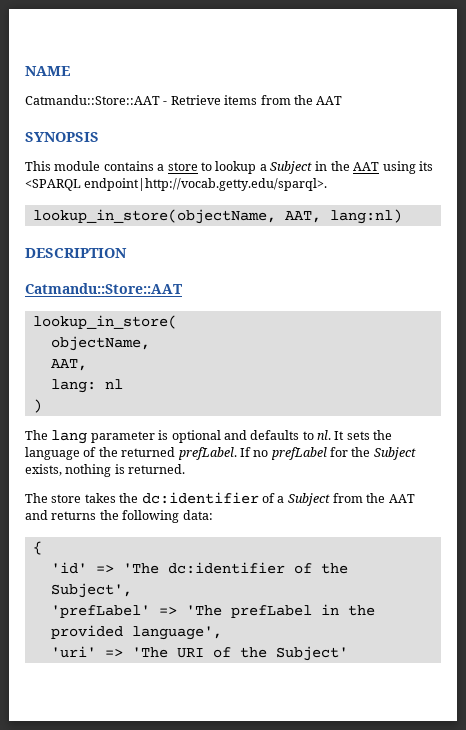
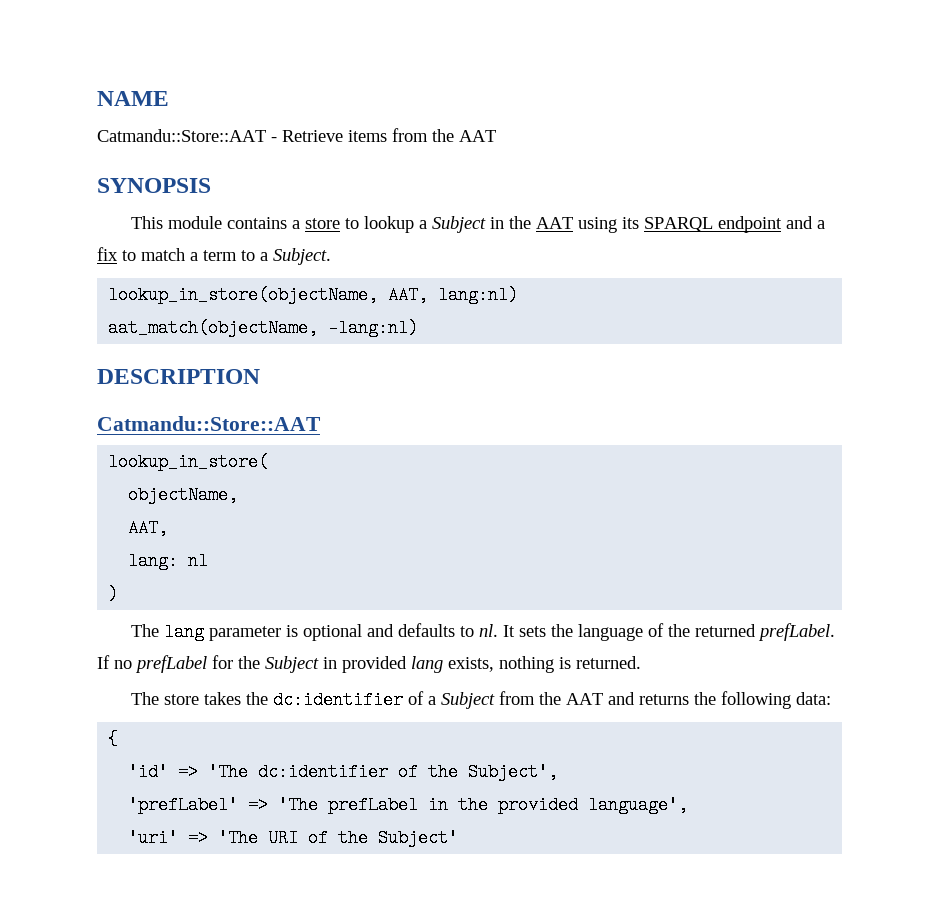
- This module contains a store to lookup a Subject in the AAT using its <SPARQL endpoint|http://vocab.getty.edu/sparql>.
+ This module contains a store to lookup a Subject in the AAT using its SPARQL endpoint and a fix to match a term to a Subject.
+ aat_match(objectName, -lang:nl)
- If no prefLabel for the Subject exists, nothing is returned.
+ If no prefLabel for the Subject in provided lang exists, nothing is returned.

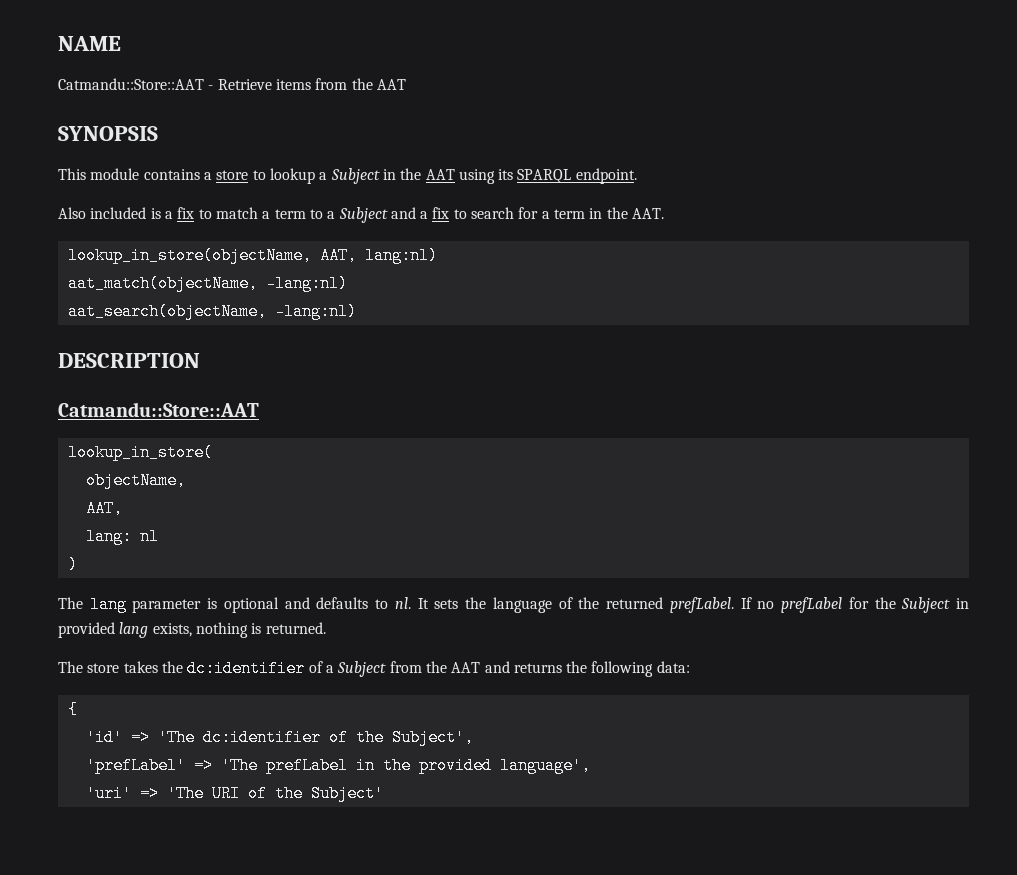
- This module contains a store to lookup a Subject in the AAT using its SPARQL endpoint and a fix to match a term to a Subject.
+ This module contains a store to lookup a Subject in the AAT using its SPARQL endpoint.
+ Also included is a fix to match a term to a Subject and a fix to search for a term in the AAT.
+ aat_search(objectName, -lang:nl)

